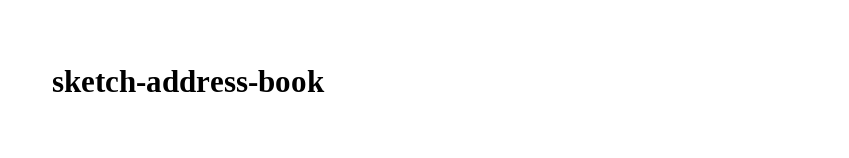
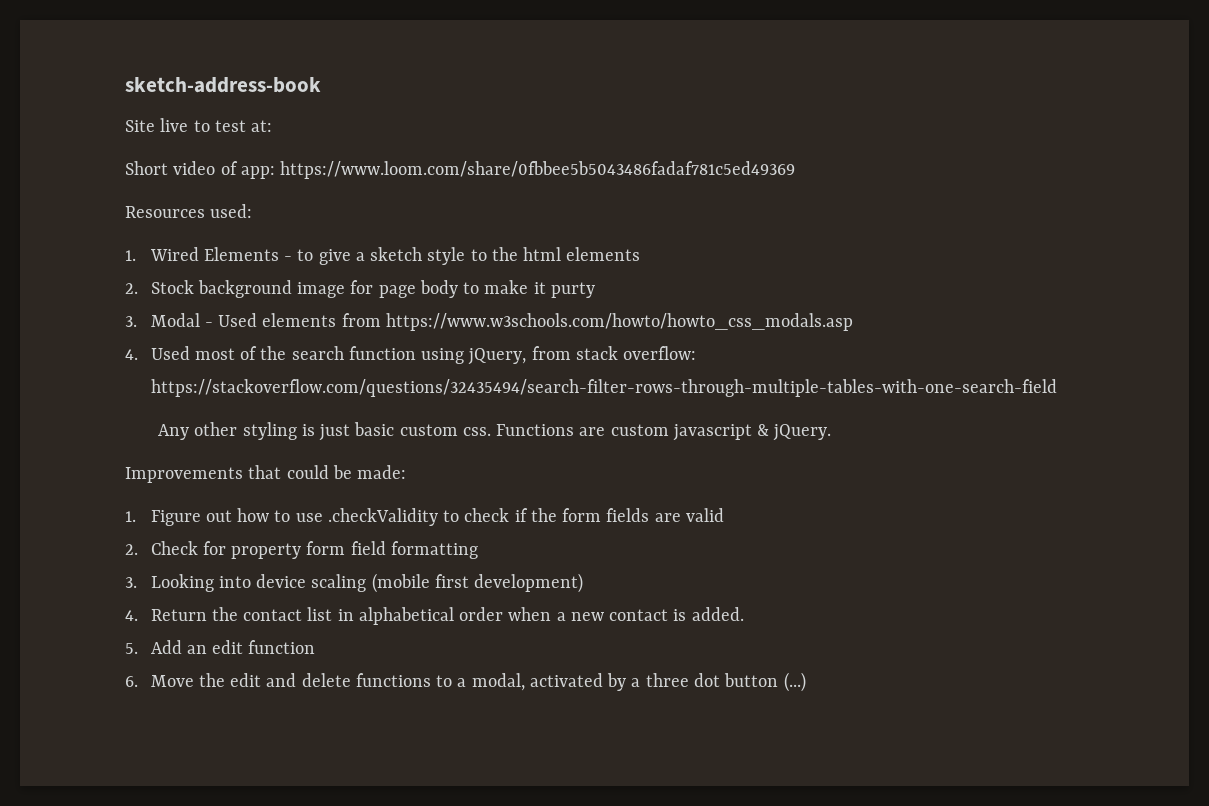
+ Site live to test at:
+ Short video of app: https://www.loom.com/share/0fbbee5b5043486fadaf781c5ed49369
+ Resources used:
+ 1. Wired Elements - to give a sketch style to the html elements
+ 2. Stock background image for page body to make it purty
+ 3. Modal - Used elements from https://www.w3schools.com/howto/howto_css_modals.asp
+ 4. Used most of the search function using jQuery, from stack overflow: https://stackoverflow.com/questions/32435494/search-filter-rows-through-multiple-tables-with-one-search-field
+ Any other styling is just basic custom css. Functions are custom javascript & jQuery.
+ Improvements that could be made:
+ 1. Figure out how to use .checkValidity to check if the form fields are valid
+ 2. Check for property form field formatting
+ 3. Looking into device scaling (mobile first development)
+ 4. Return the contact list in alphabetical order when a new contact is added.
+ 5. Add an edit function
+ 6. Move the edit and delete functions to a modal, activated by a three dot button (...)

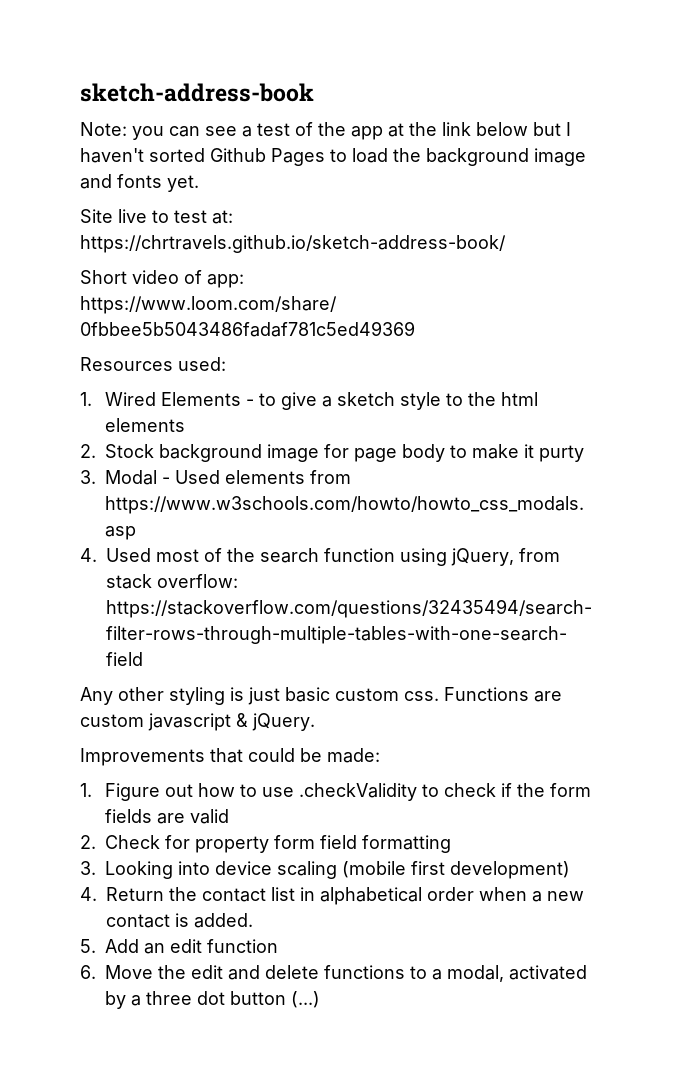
+ Note: you can see a test of the app at the link below but I haven't sorted Github Pages to load the background image and fonts yet.
- Site live to test at:
+ Site live to test at: https://chrtravels.github.io/sketch-address-book/

